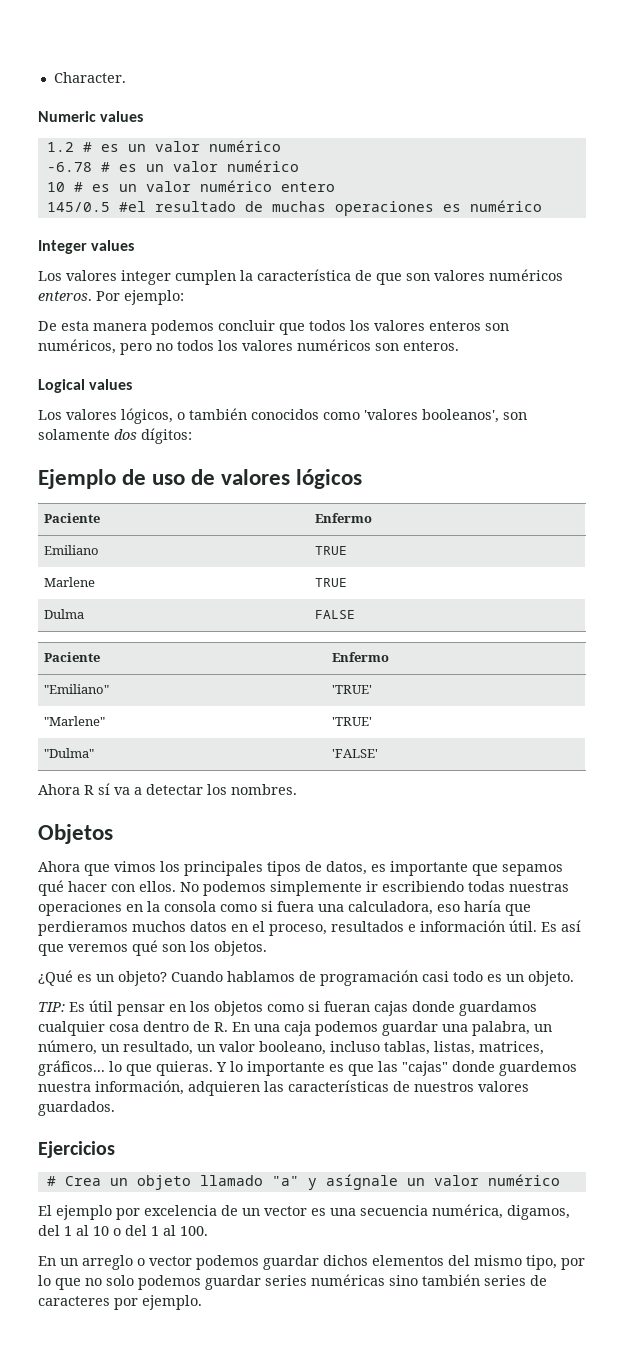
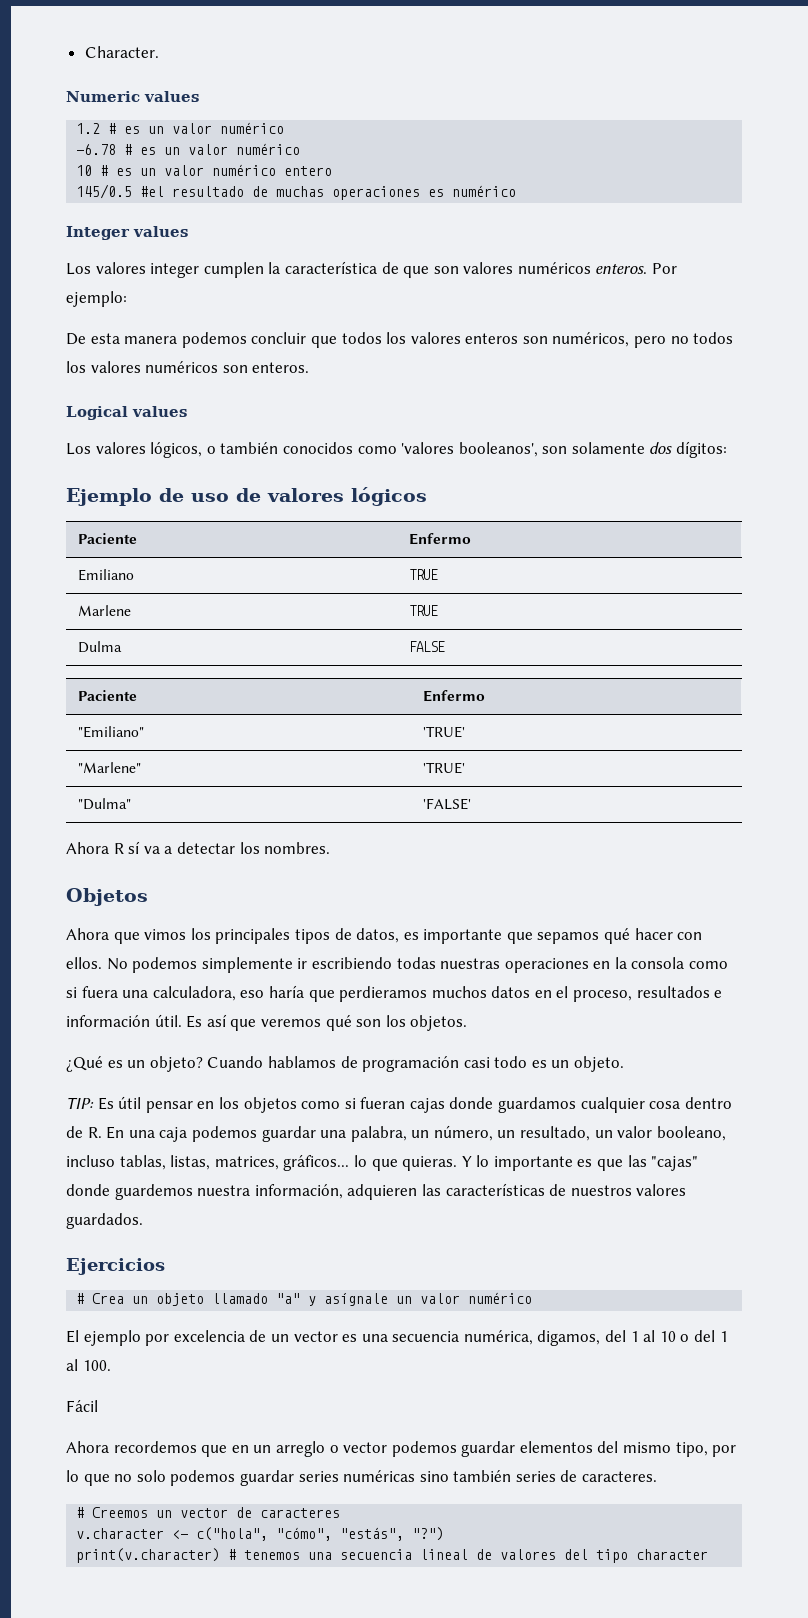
- En un arreglo o vector podemos guardar dichos elementos del mismo tipo, por lo que no solo podemos guardar series numéricas sino también series de caracteres por ejemplo.
+ Fácil
+ Ahora recordemos que en un arreglo o vector podemos guardar elementos del mismo tipo, por lo que no solo podemos guardar series numéricas sino también series de caracteres.
+ # Creemos un vector de caracteres
+ v.character <- c("hola", "cómo", "estás", "?")
+ print(v.character) # tenemos una secuencia lineal de valores del tipo character

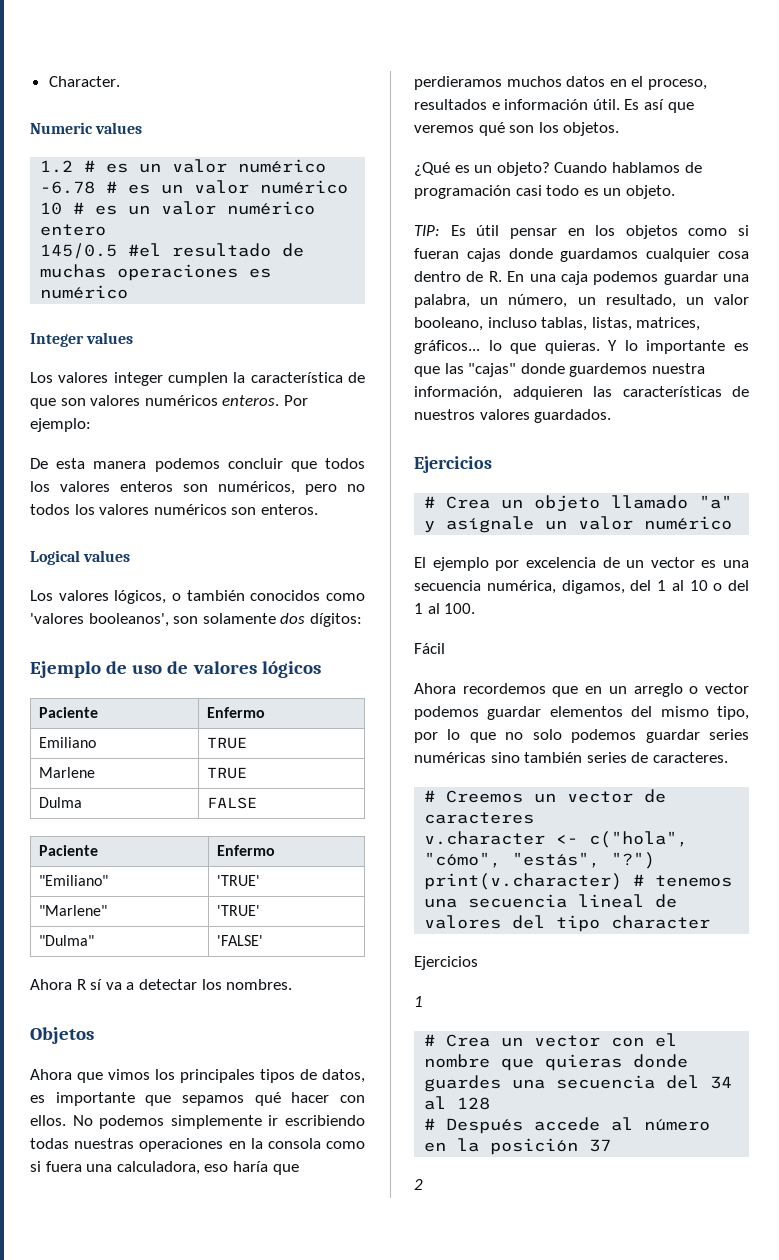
  print(v.character) # tenemos una secuencia lineal de valores del tipo character
+ Ejercicios
+ 1
+ # Crea un vector con el nombre que quieras donde guardes una secuencia del 34 al 128
+ # Después accede al número en la posición 37
+ 2

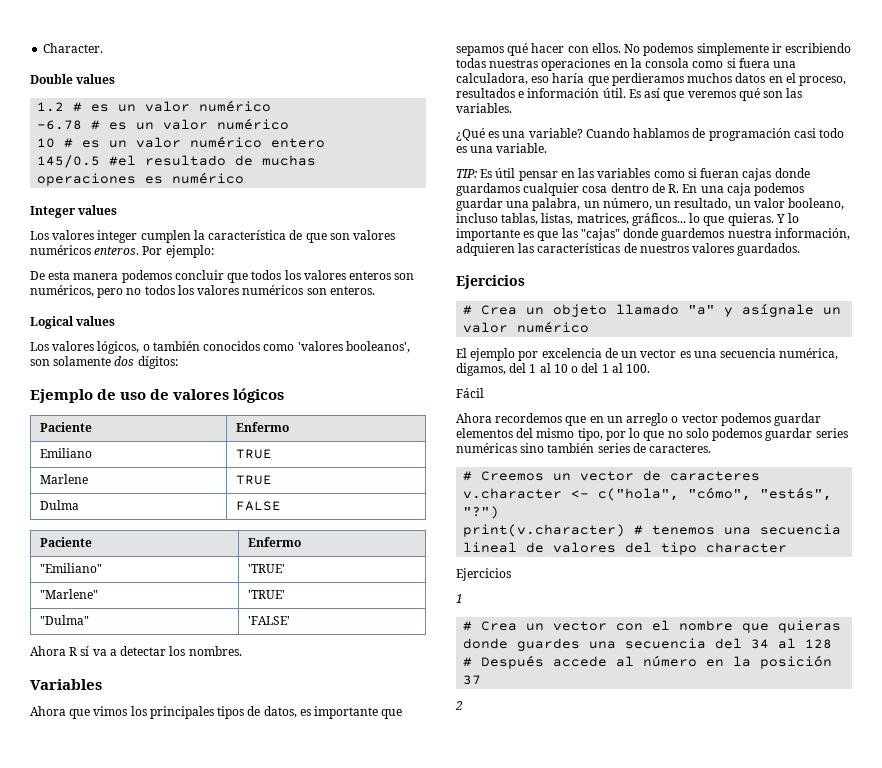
- Numeric values
+ Double values
- Objetos
+ Variables
- Es así que veremos qué son los objetos.
+ Es así que veremos qué son las variables.
- ¿Qué es un objeto?
+ ¿Qué es una variable?
- Cuando hablamos de programación casi todo es un objeto.
+ Cuando hablamos de programación casi todo es una variable.
- TIP: Es útil pensar en los objetos como si fueran cajas donde guardamos cualquier cosa dentro de R. En una caja podemos guardar una palabra, un número, un resultado, un valor booleano, incluso tablas, listas, matrices, gráficos... lo que quieras.
+ TIP: Es útil pensar en las variables como si fueran cajas donde guardamos cualquier cosa dentro de R. En una caja podemos guardar una palabra, un número, un resultado, un valor booleano, incluso tablas, listas, matrices, gráficos... lo que quieras.

